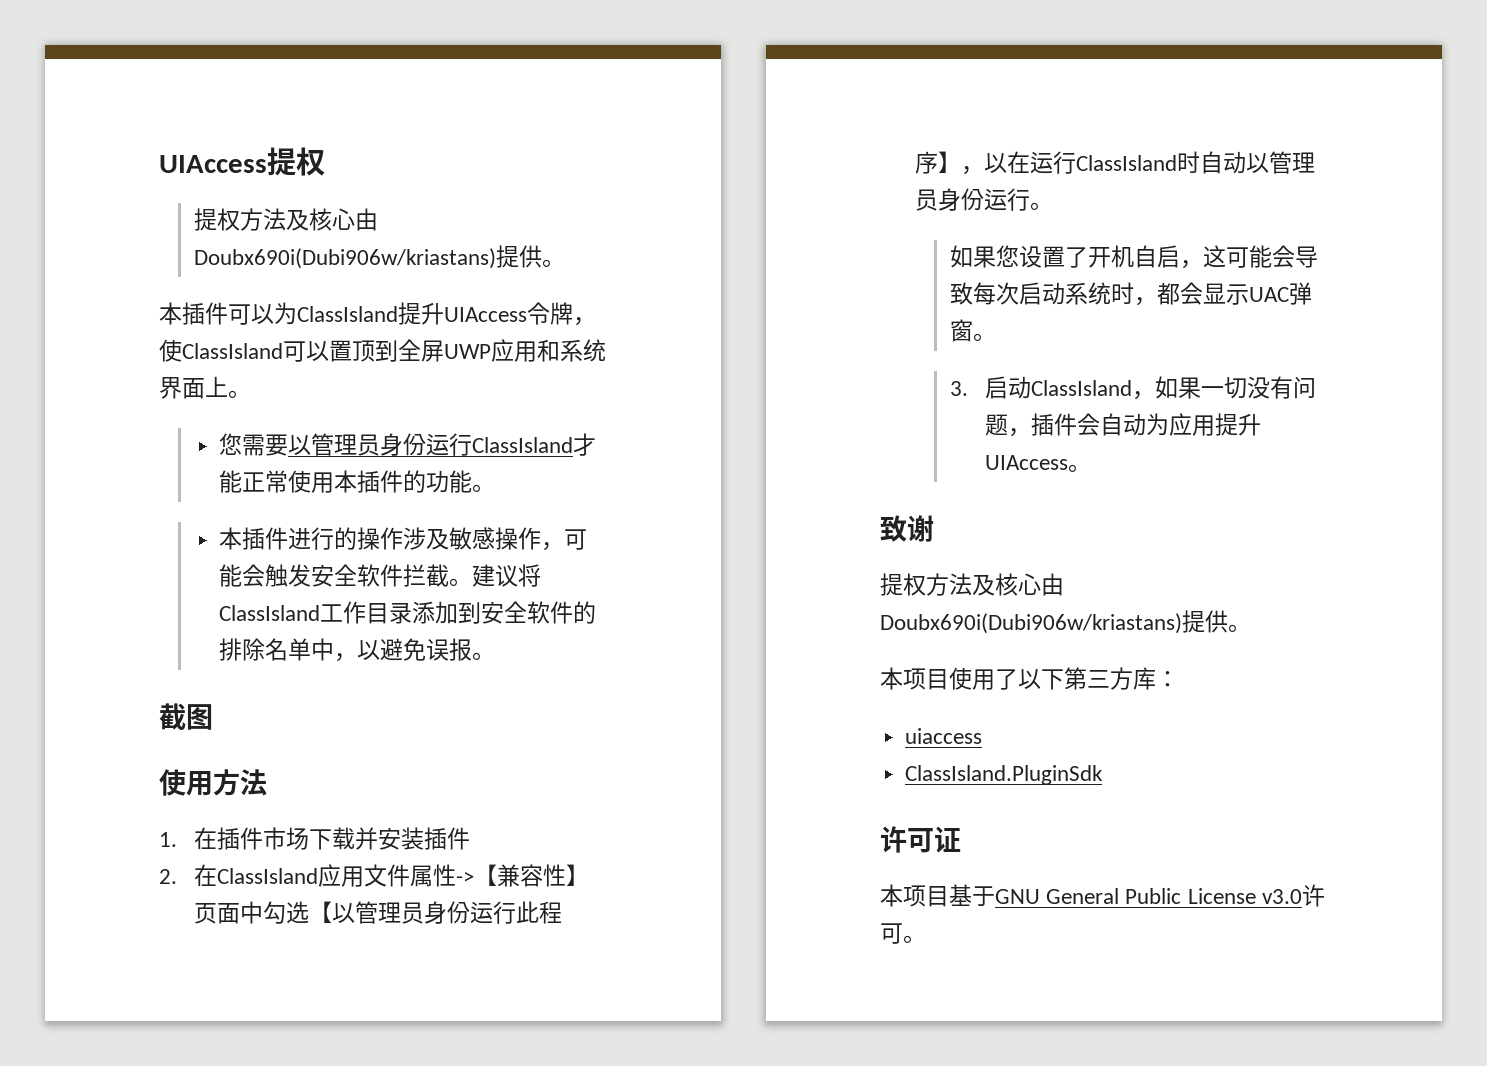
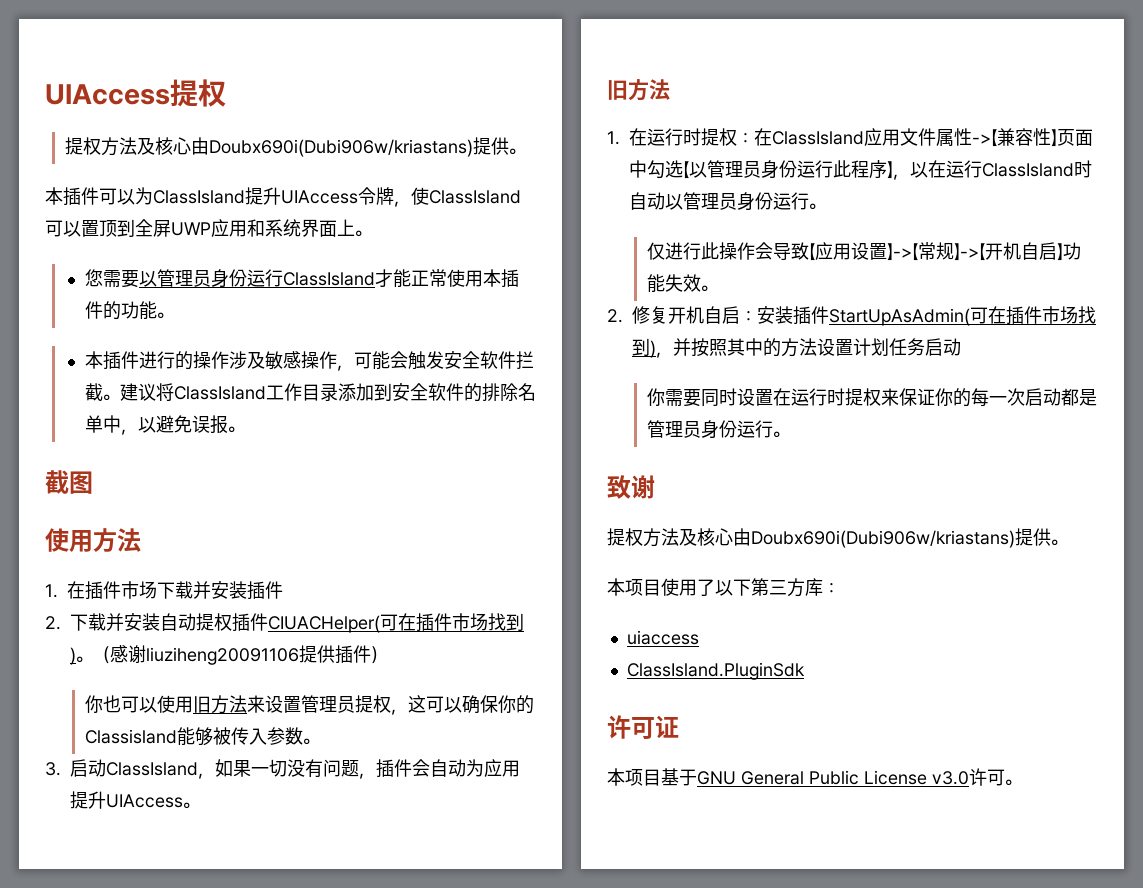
- 2.在ClassIsland应用文件属性->【兼容性】页面中勾选【以管理员身份运行此程序】，以在运行ClassIsland时自动以管理员身份运行。
+ 2.下载并安装自动提权插件CIUACHelper(可在插件市场找到)。（感谢liuziheng20091106提供插件）
+ 你也可以使用旧方法来设置管理员提权，这可以确保你的Classisland能够被传入参数。
+ 3.启动ClassIsland，如果一切没有问题，插件会自动为应用提升UIAccess。
+ 旧方法
+ 1.在运行时提权：在ClassIsland应用文件属性->【兼容性】页面中勾选【以管理员身份运行此程序】，以在运行ClassIsland时自动以管理员身份运行。
- 如果您设置了开机自启，这可能会导致每次启动系统时，都会显示UAC弹窗。
- 3.启动ClassIsland，如果一切没有问题，插件会自动为应用提升UIAccess。
+ 仅进行此操作会导致【应用设置】->【常规】->【开机自启】功能失效。
+ 2.修复开机自启：安装插件StartUpAsAdmin(可在插件市场找到)，并按照其中的方法设置计划任务启动
+ 你需要同时设置在运行时提权来保证你的每一次启动都是管理员身份运行。

